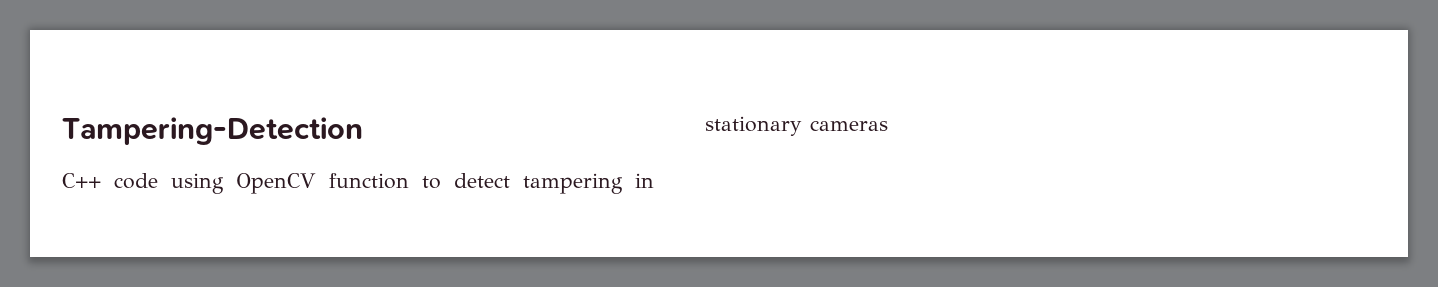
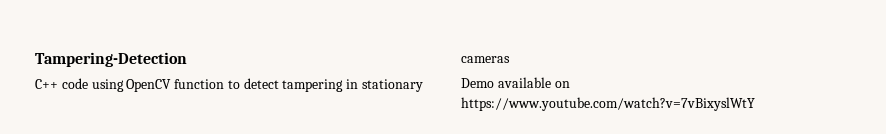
+ Demo available on https://www.youtube.com/watch?v=7vBixyslWtY

